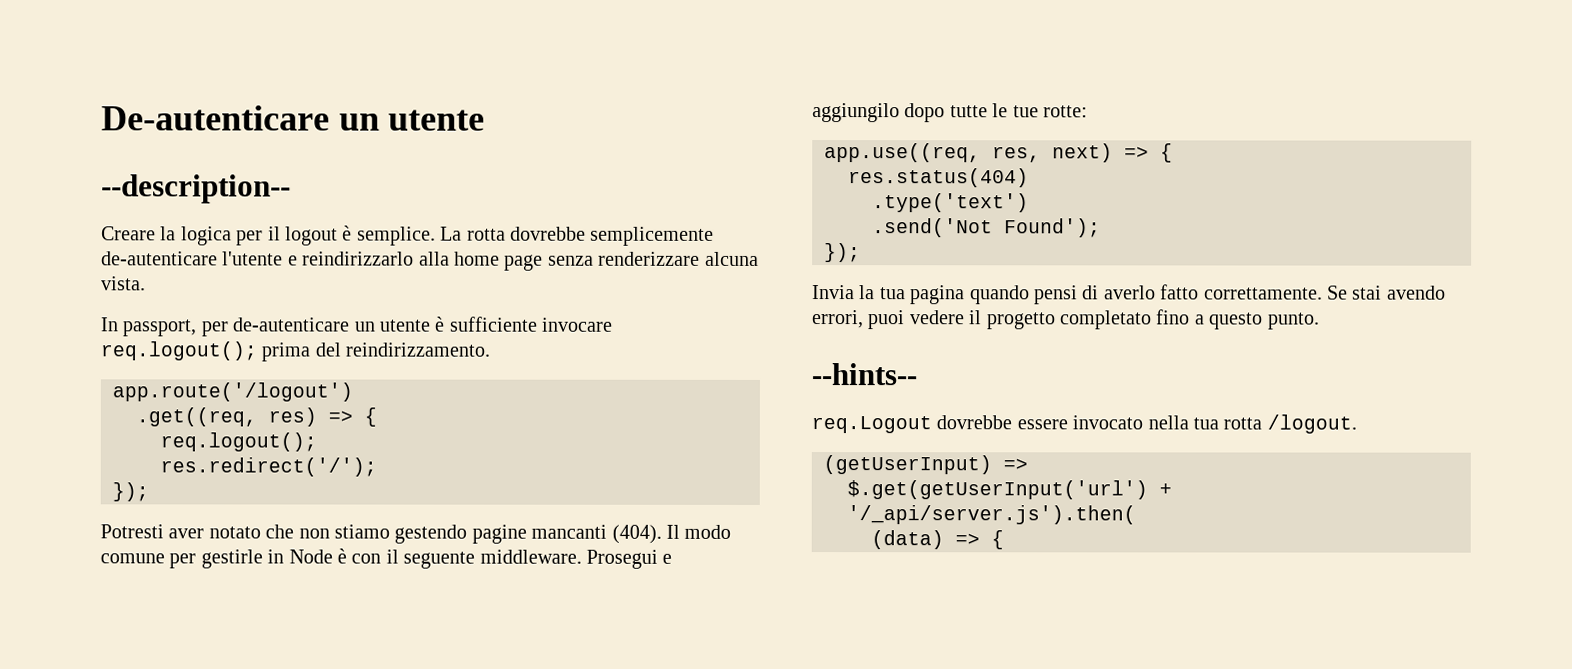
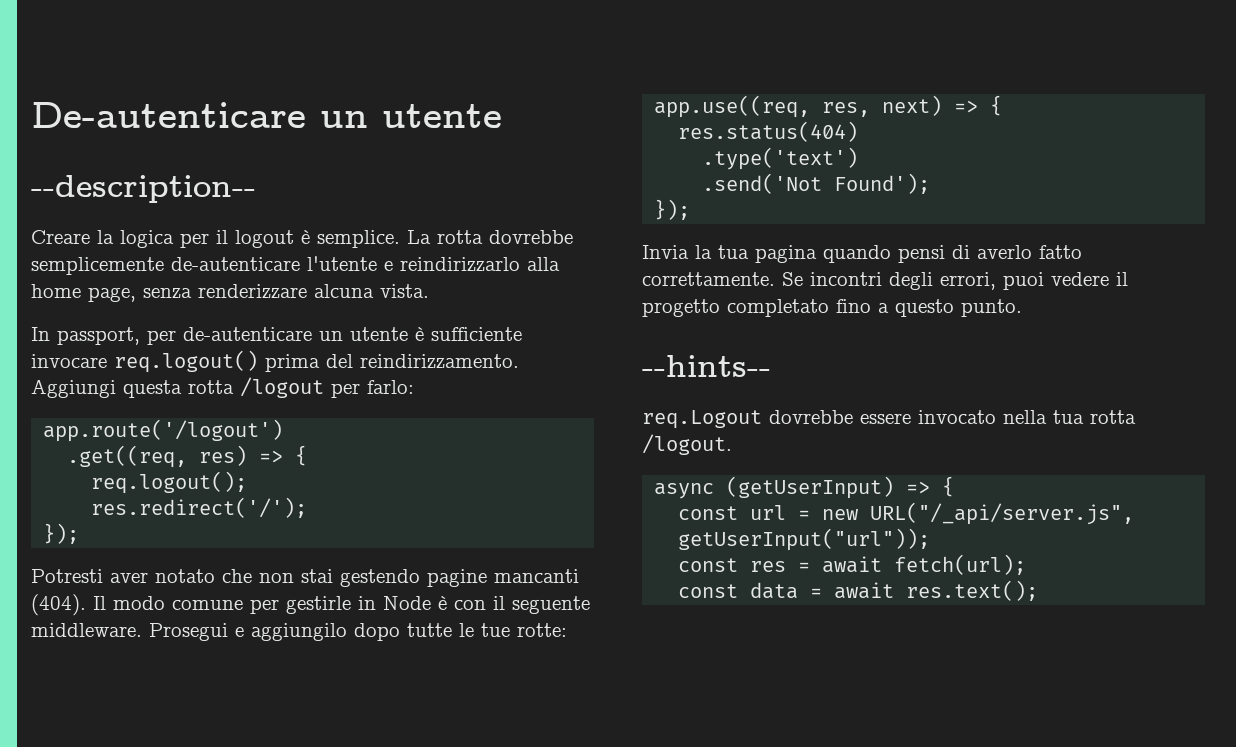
- La rotta dovrebbe semplicemente de-autenticare l'utente e reindirizzarlo alla home page senza renderizzare alcuna vista.
+ La rotta dovrebbe semplicemente de-autenticare l'utente e reindirizzarlo alla home page, senza renderizzare alcuna vista.
- In passport, per de-autenticare un utente è sufficiente invocare req.logout(); prima del reindirizzamento.
+ In passport, per de-autenticare un utente è sufficiente invocare req.logout() prima del reindirizzamento. Aggiungi questa rotta /logout per farlo:
- Potresti aver notato che non stiamo gestendo pagine mancanti (404).
+ Potresti aver notato che non stai gestendo pagine mancanti (404).
- Se stai avendo errori, puoi vedere il progetto completato fino a questo punto.
+ Se incontri degli errori, puoi vedere il progetto completato fino a questo punto.
- (getUserInput) =>
- $.get(getUserInput('url') + '/_api/server.js').then(
- (data) => {
+ async (getUserInput) => {
+ const url = new URL("/_api/server.js", getUserInput("url"));
+ const res = await fetch(url);
+ const data = await res.text();

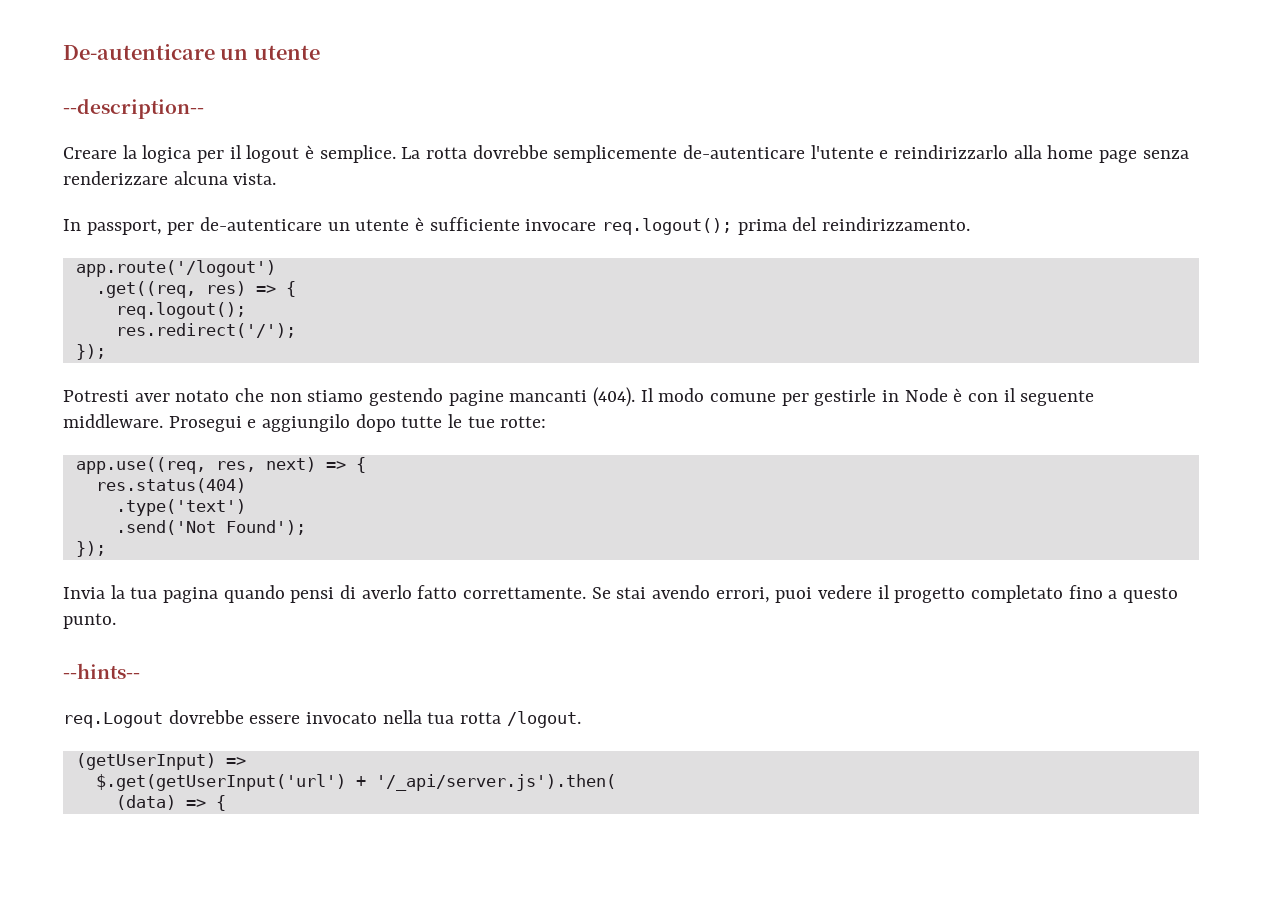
- La rotta dovrebbe semplicemente de-autenticare l'utente e reindirizzarlo alla home page, senza renderizzare alcuna vista.
+ La rotta dovrebbe semplicemente de-autenticare l'utente e reindirizzarlo alla home page senza renderizzare alcuna vista.
- In passport, per de-autenticare un utente è sufficiente invocare req.logout() prima del reindirizzamento. Aggiungi questa rotta /logout per farlo:
+ In passport, per de-autenticare un utente è sufficiente invocare req.logout(); prima del reindirizzamento.
- Potresti aver notato che non stai gestendo pagine mancanti (404).
+ Potresti aver notato che non stiamo gestendo pagine mancanti (404).
- Se incontri degli errori, puoi vedere il progetto completato fino a questo punto.
+ Se stai avendo errori, puoi vedere il progetto completato fino a questo punto.
- async (getUserInput) => {
- const url = new URL("/_api/server.js", getUserInput("url"));
- const res = await fetch(url);
- const data = await res.text();
+ (getUserInput) =>
+ $.get(getUserInput('url') + '/_api/server.js').then(
+ (data) => {

